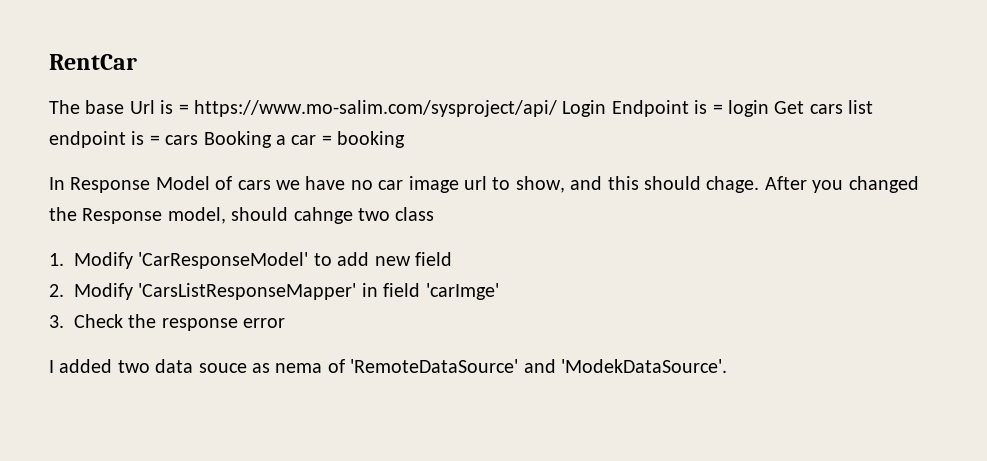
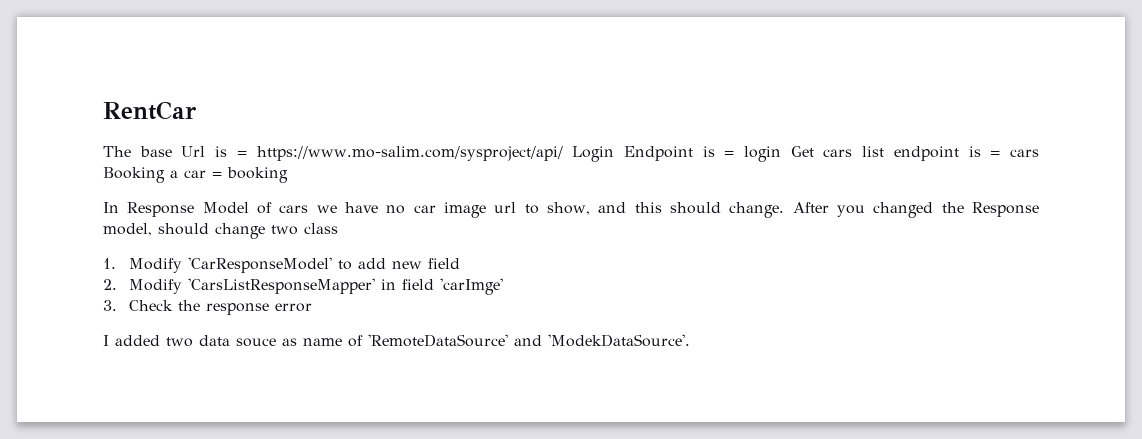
- In Response Model of cars we have no car image url to show, and this should chage.
+ In Response Model of cars we have no car image url to show, and this should change.
- After you changed the Response model, should cahnge two class
+ After you changed the Response model, should change two class
- I added two data souce as nema of 'RemoteDataSource' and 'ModekDataSource'.
+ I added two data souce as name of 'RemoteDataSource' and 'ModekDataSource'.

